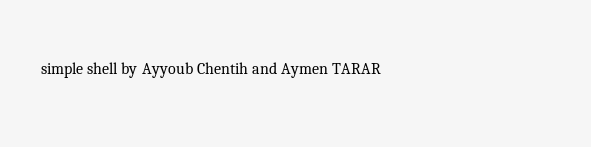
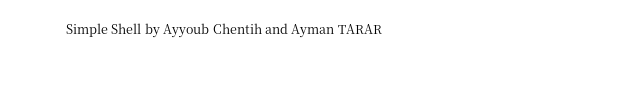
- simple shell by Ayyoub Chentih and Aymen TARAR
+ Simple Shell by Ayyoub Chentih and Ayman TARAR

